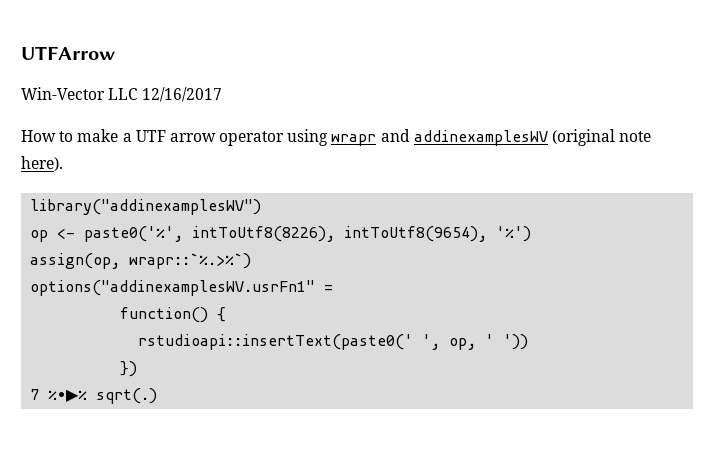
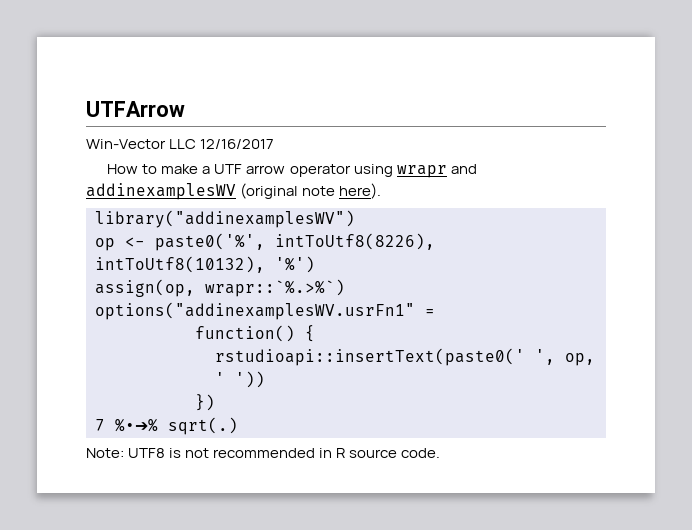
- op <- paste0('%', intToUtf8(8226), intToUtf8(9654), '%')
+ op <- paste0('%', intToUtf8(8226), intToUtf8(10132), '%')
- 7 %•▶% sqrt(.)
+ 7 %•➔% sqrt(.)
+ Note: UTF8 is not recommended in R source code.

